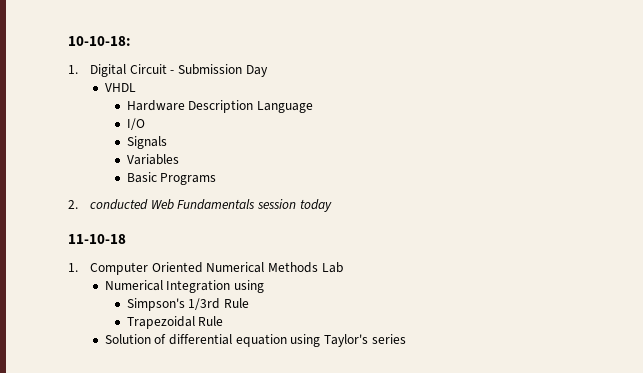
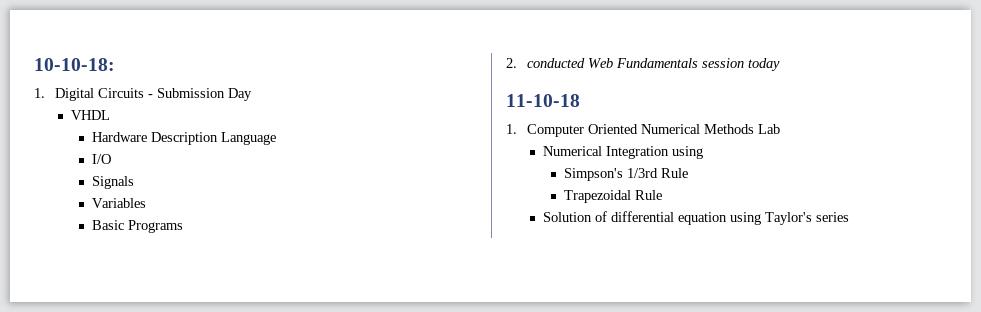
- 1. Digital Circuit - Submission Day
+ 1. Digital Circuits - Submission Day

